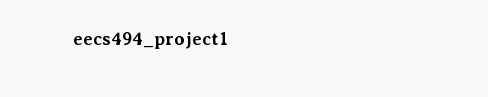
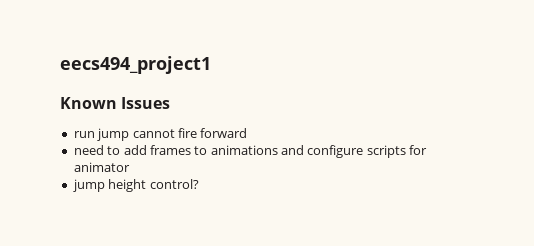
+ Known Issues
+ run jump cannot fire forward
+ need to add frames to animations and configure scripts for animator
+ jump height control?

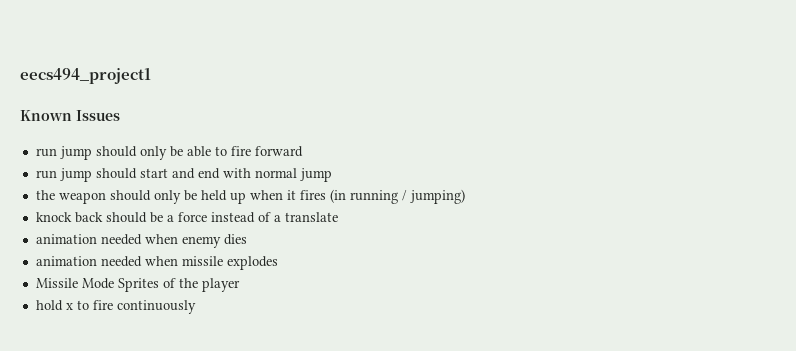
- run jump cannot fire forward
- need to add frames to animations and configure scripts for animator
- jump height control?
+ run jump should only be able to fire forward
+ run jump should start and end with normal jump
+ the weapon should only be held up when it fires (in running / jumping)
+ knock back should be a force instead of a translate
+ animation needed when enemy dies
+ animation needed when missile explodes
+ Missile Mode Sprites of the player
+ hold x to fire continuously

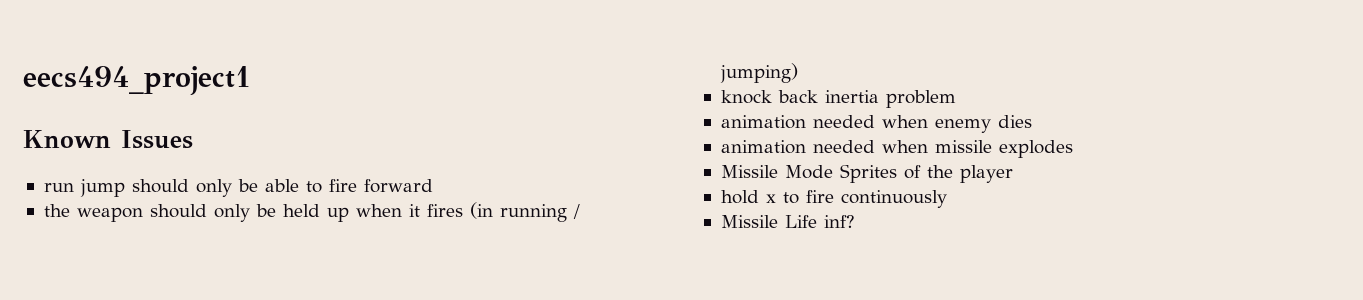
- run jump should start and end with normal jump
- knock back should be a force instead of a translate
+ knock back inertia problem
+ Missile Life inf?

